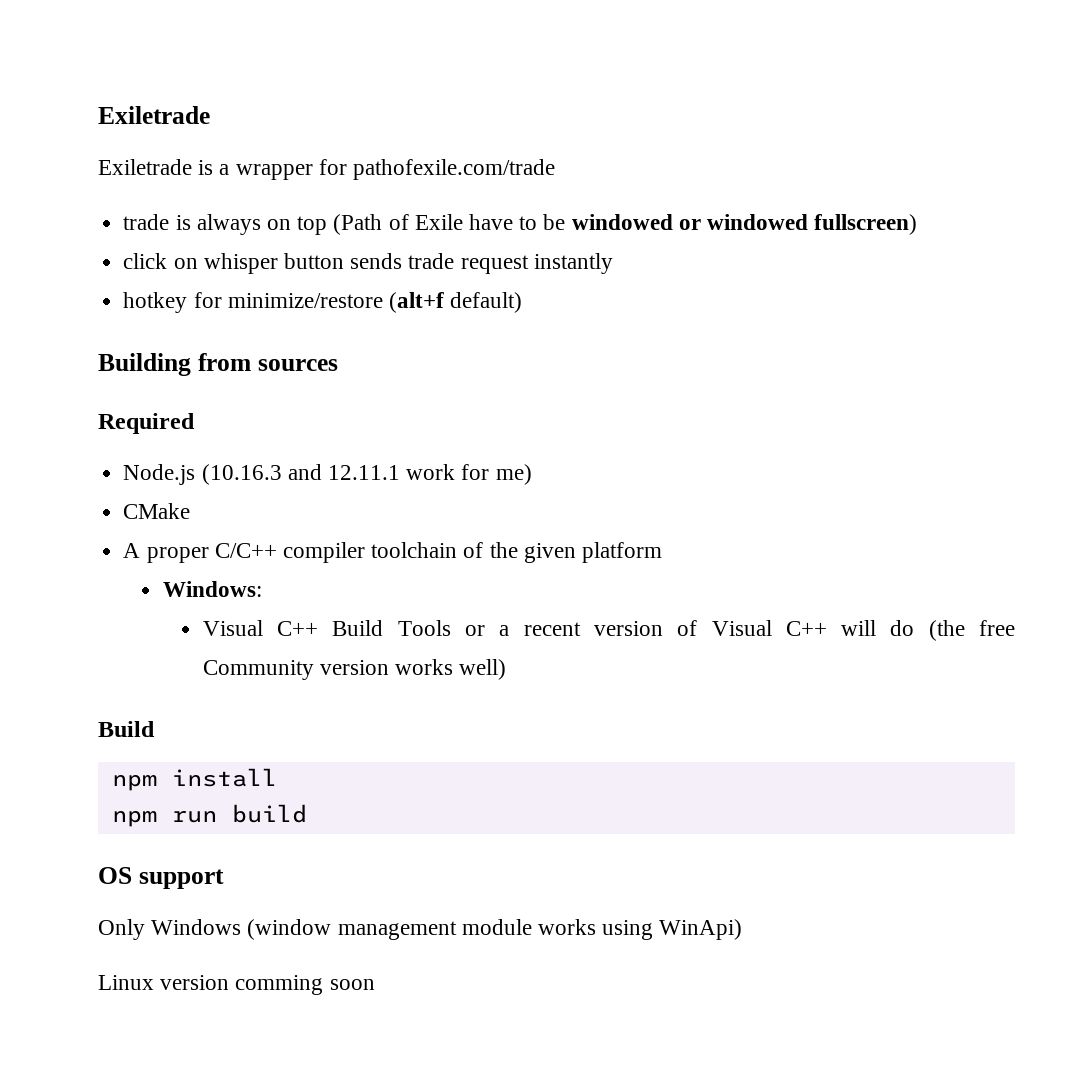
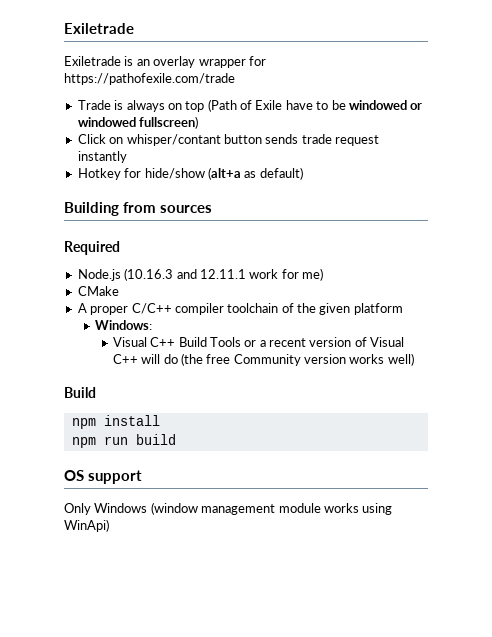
- Exiletrade is a wrapper for pathofexile.com/trade
- trade is always on top (Path of Exile have to be windowed or windowed fullscreen)
+ Exiletrade is an overlay wrapper for https://pathofexile.com/trade
+ Trade is always on top (Path of Exile have to be windowed or windowed fullscreen)
- click on whisper button sends trade request instantly
+ Click on whisper/contant button sends trade request instantly
- hotkey for minimize/restore (alt+f default)
+ Hotkey for hide/show (alt+a as default)
- Linux version comming soon

